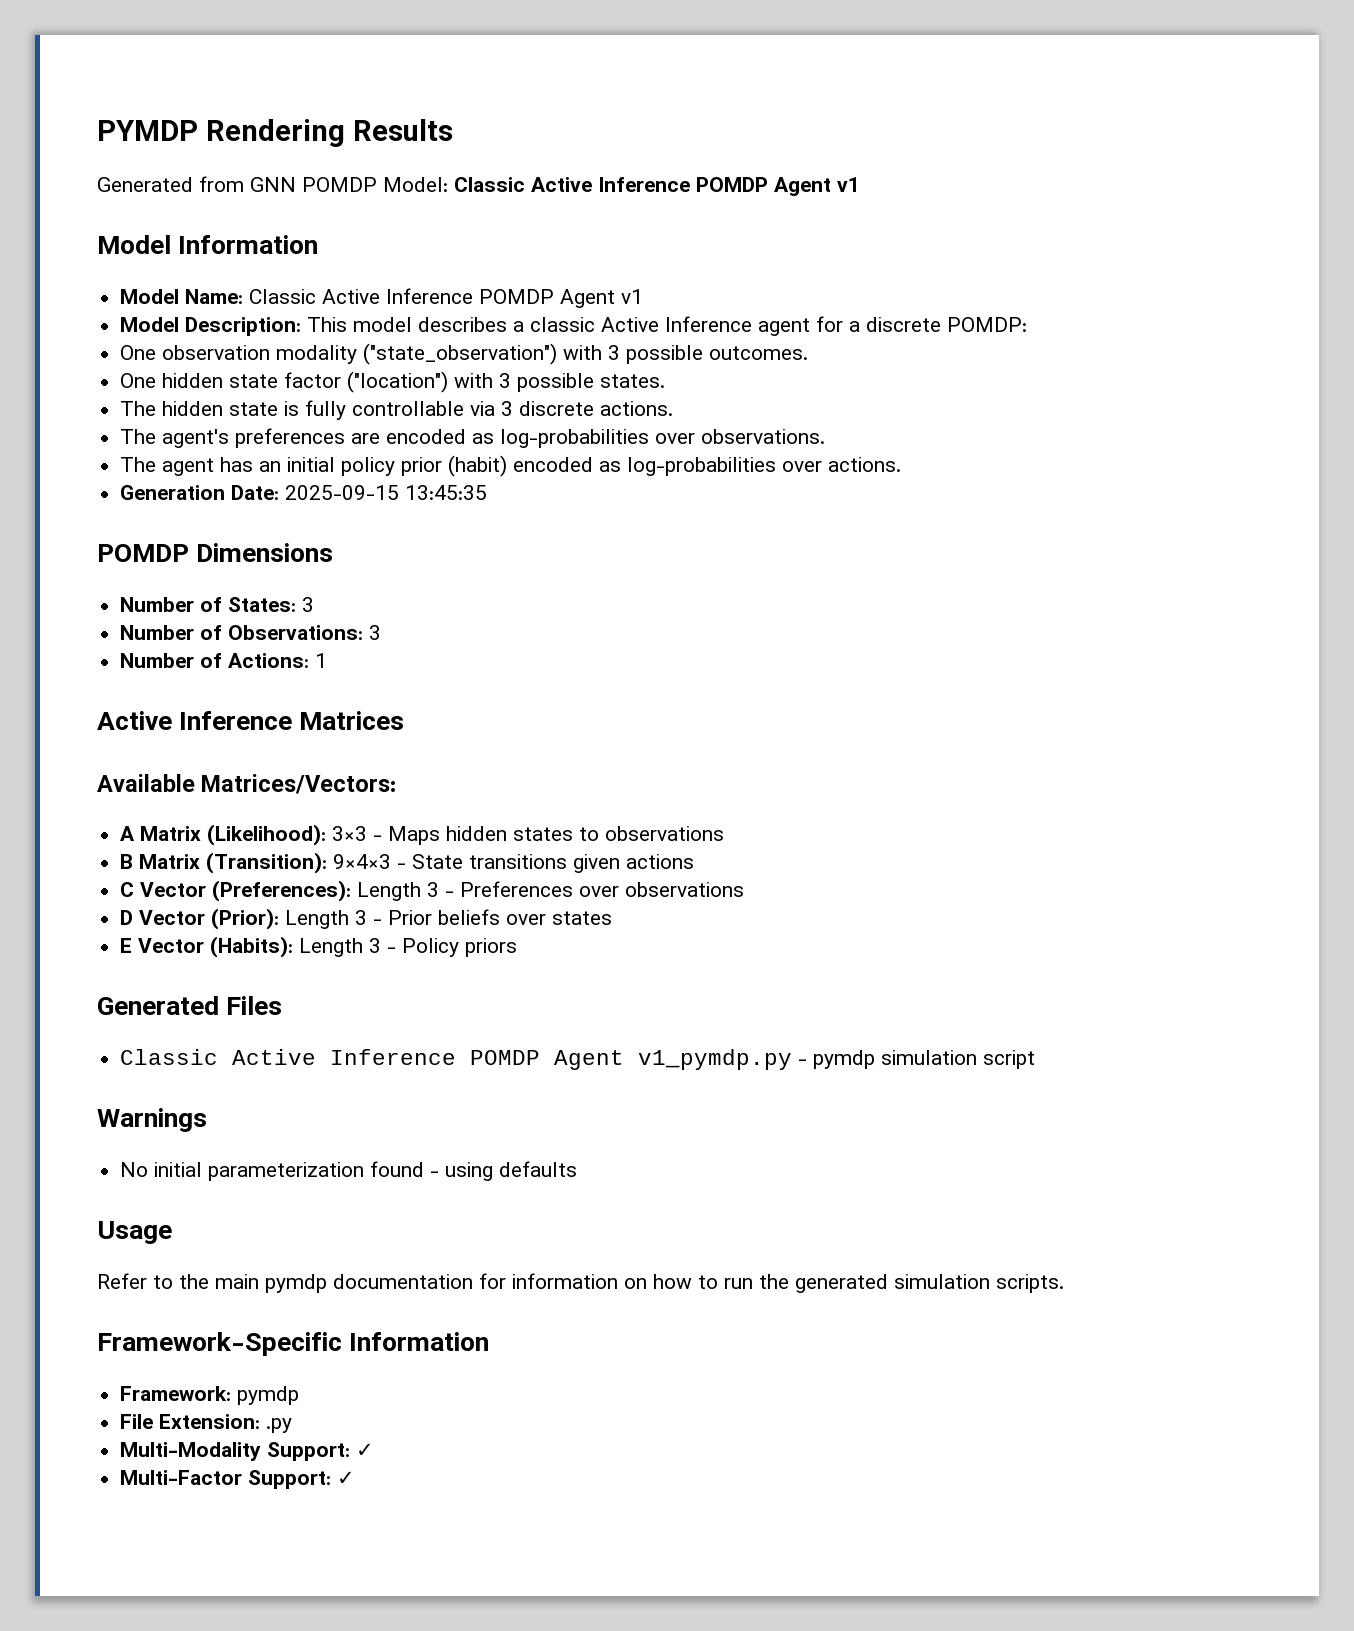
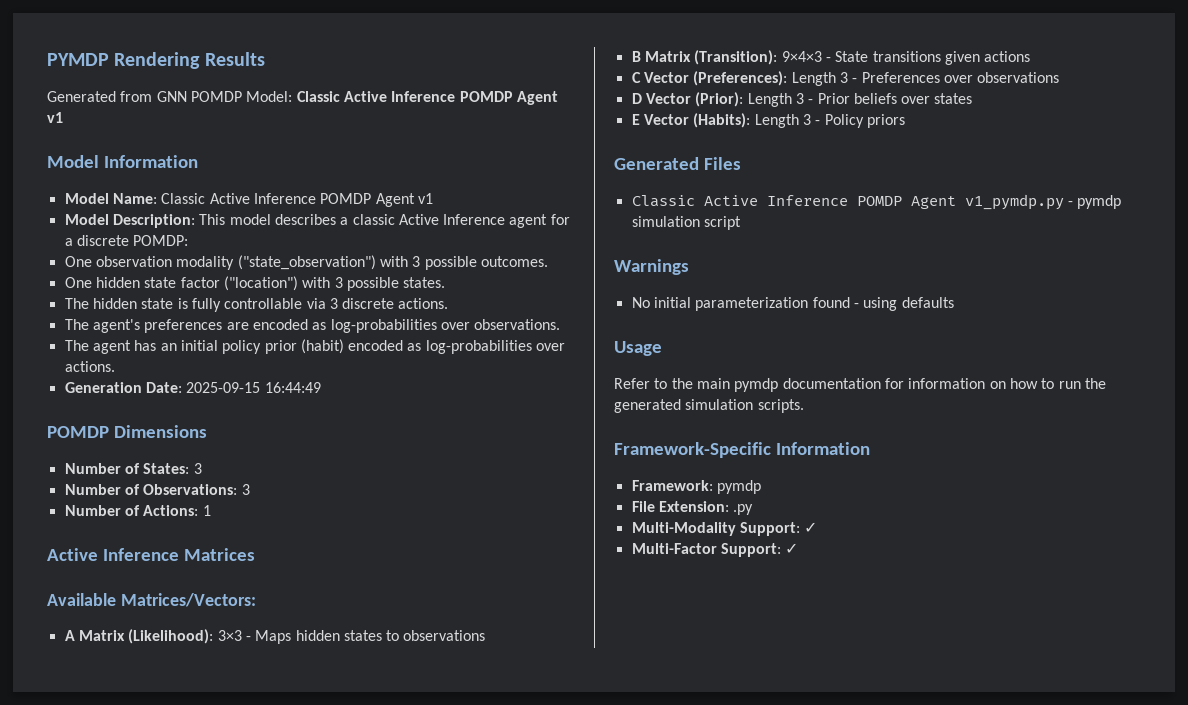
- Generation Date: 2025-09-15 13:45:35
+ Generation Date: 2025-09-15 16:44:49

